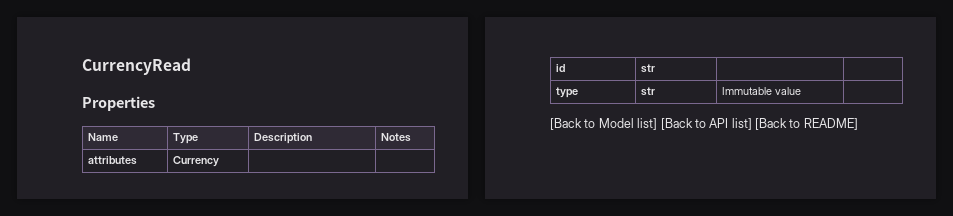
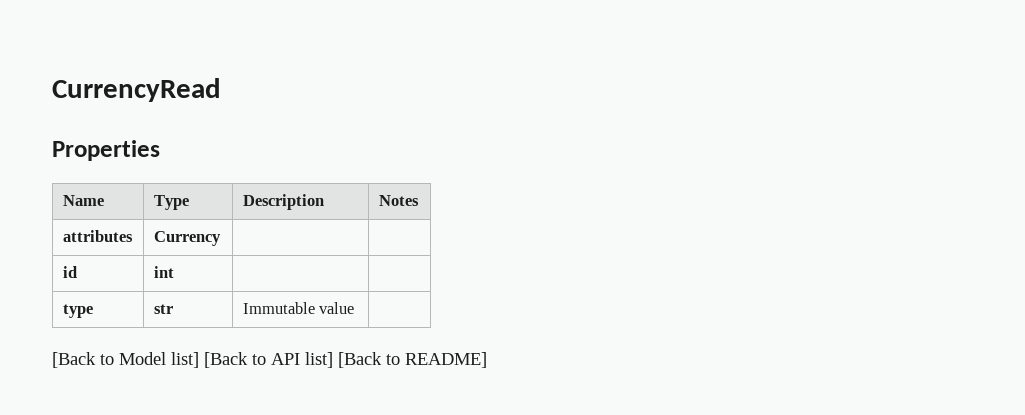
- id | str | |
+ id | int | |

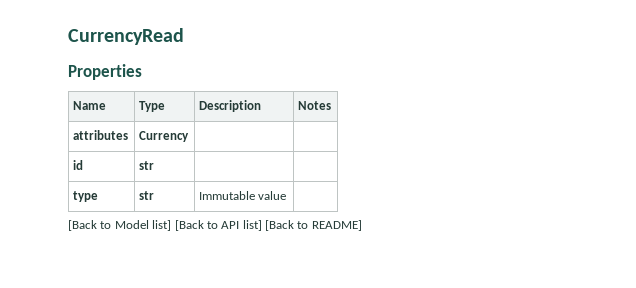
- id | int | |
+ id | str | |

